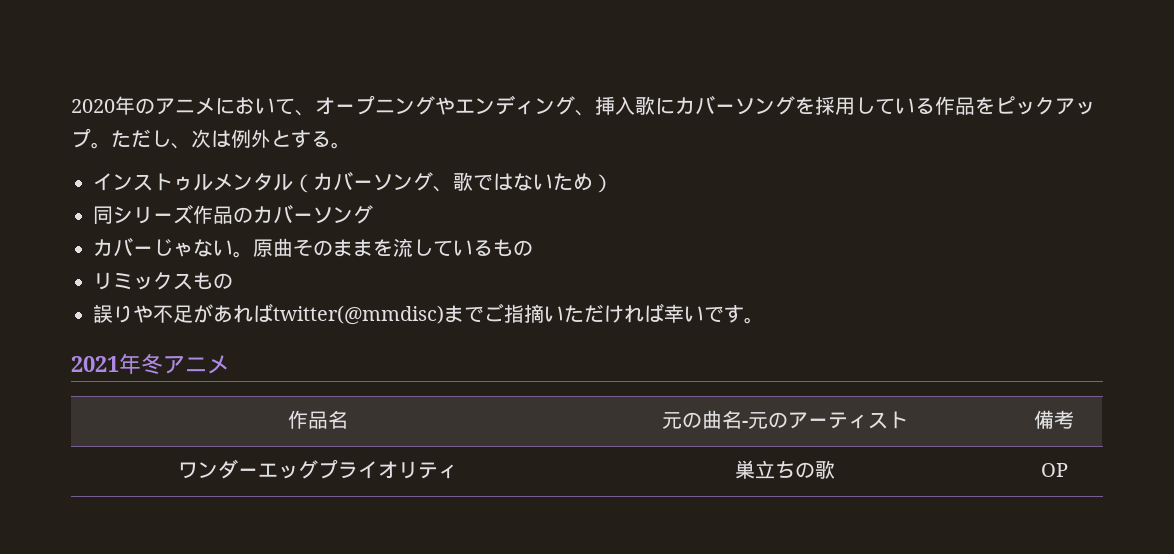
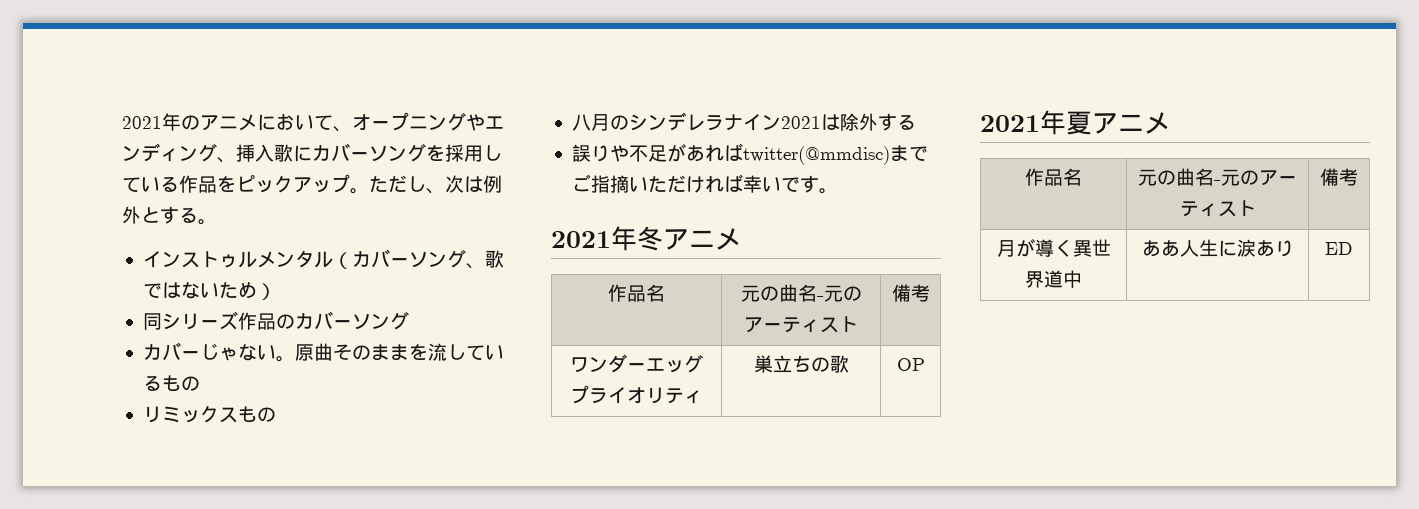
- 2020年のアニメにおいて、オープニングやエンディング、挿入歌にカバーソングを採用している作品をピックアップ。
+ 2021年のアニメにおいて、オープニングやエンディング、挿入歌にカバーソングを採用している作品をピックアップ。
+ 八月のシンデレラナイン2021は除外する
+ 2021年夏アニメ
+ 作品名 | 元の曲名-元のアーティスト | 備考
+ 月が導く異世界道中 | ああ人生に涙あり | ED

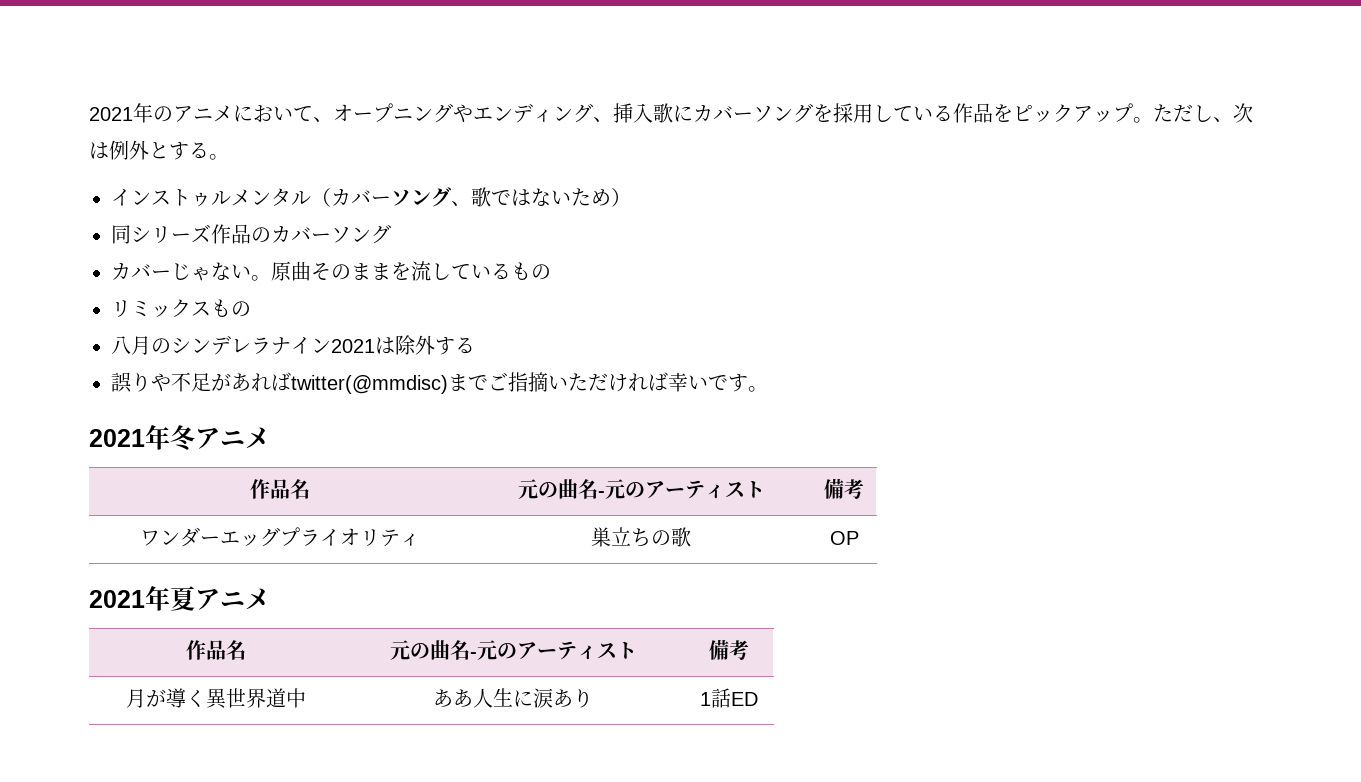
- 月が導く異世界道中 | ああ人生に涙あり | ED
+ 月が導く異世界道中 | ああ人生に涙あり | 1話ED

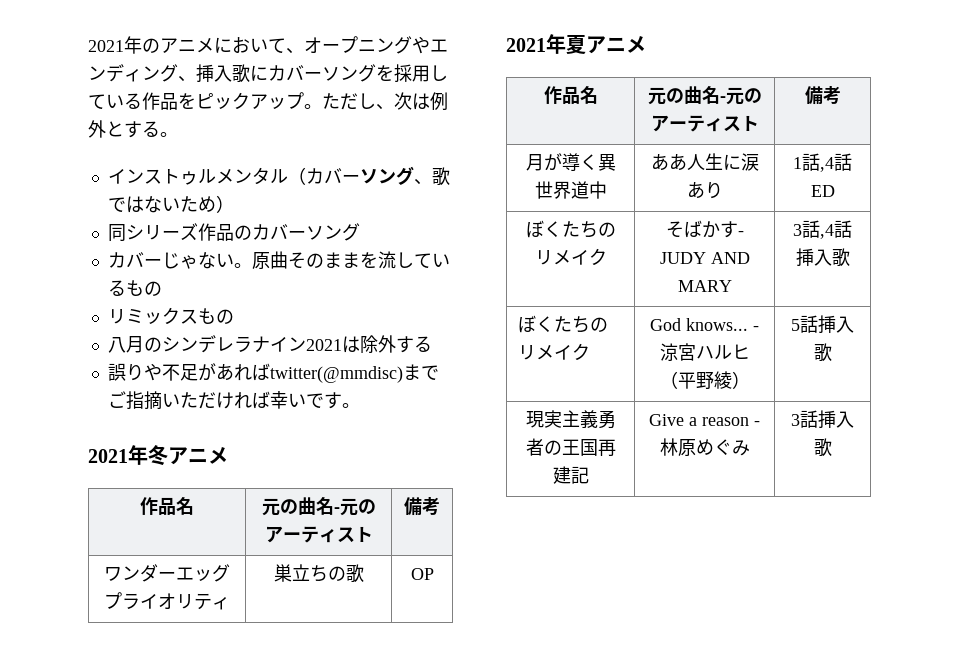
- 月が導く異世界道中 | ああ人生に涙あり | 1話ED
+ 月が導く異世界道中 | ああ人生に涙あり | 1話,4話ED
+ ぼくたちのリメイク | そばかす- JUDY AND MARY | 3話,4話挿入歌
+ ぼくたちのリメイク | God knows... -涼宮ハルヒ（平野綾） | 5話挿入歌
+ 現実主義勇者の王国再建記 | Give a reason -林原めぐみ | 3話挿入歌

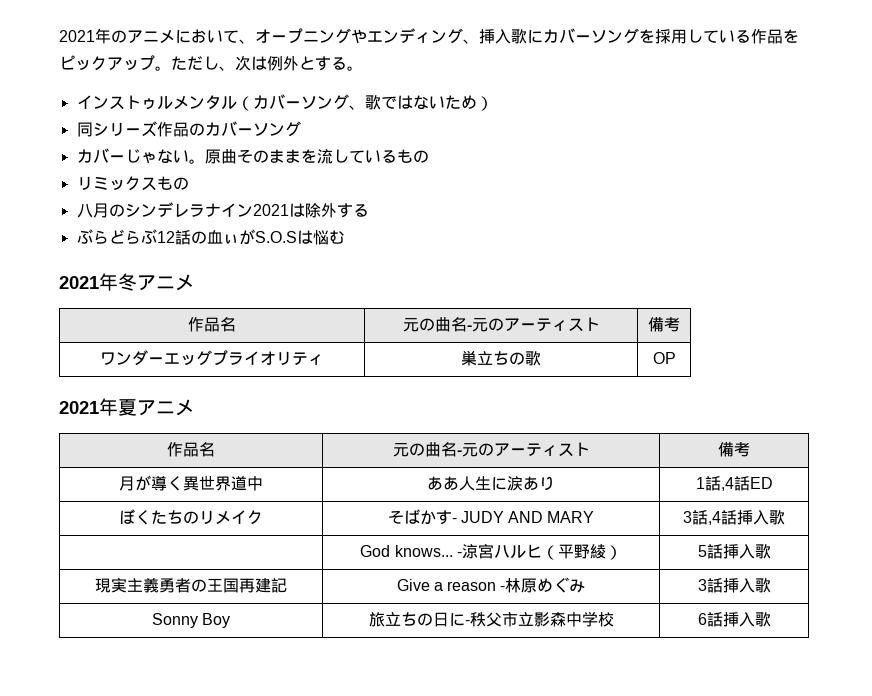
- 誤りや不足があればtwitter(@mmdisc)までご指摘いただければ幸いです。
+ ぶらどらぶ12話の血ぃがS.O.Sは悩む
- ぼくたちのリメイク | God knows... -涼宮ハルヒ（平野綾） | 5話挿入歌
+ | God knows... -涼宮ハルヒ（平野綾） | 5話挿入歌
+ Sonny Boy | 旅立ちの日に-秩父市立影森中学校 | 6話挿入歌

